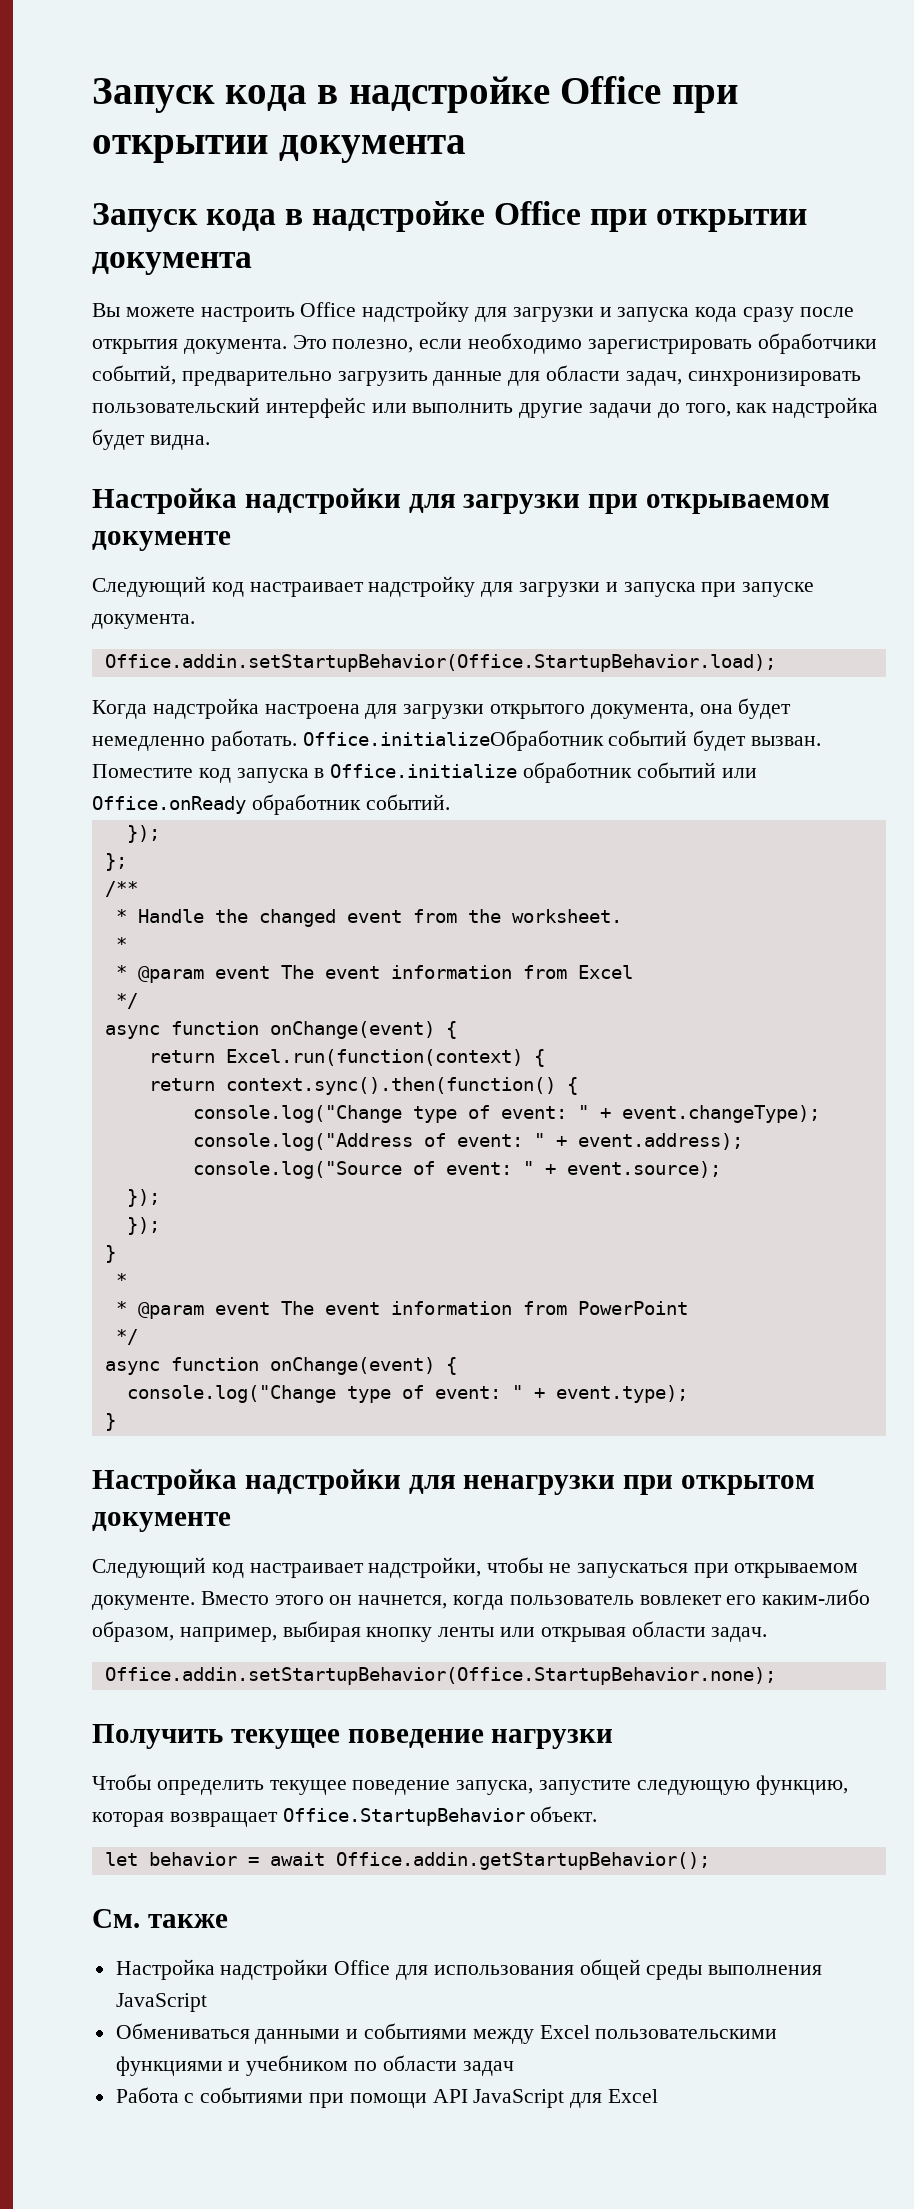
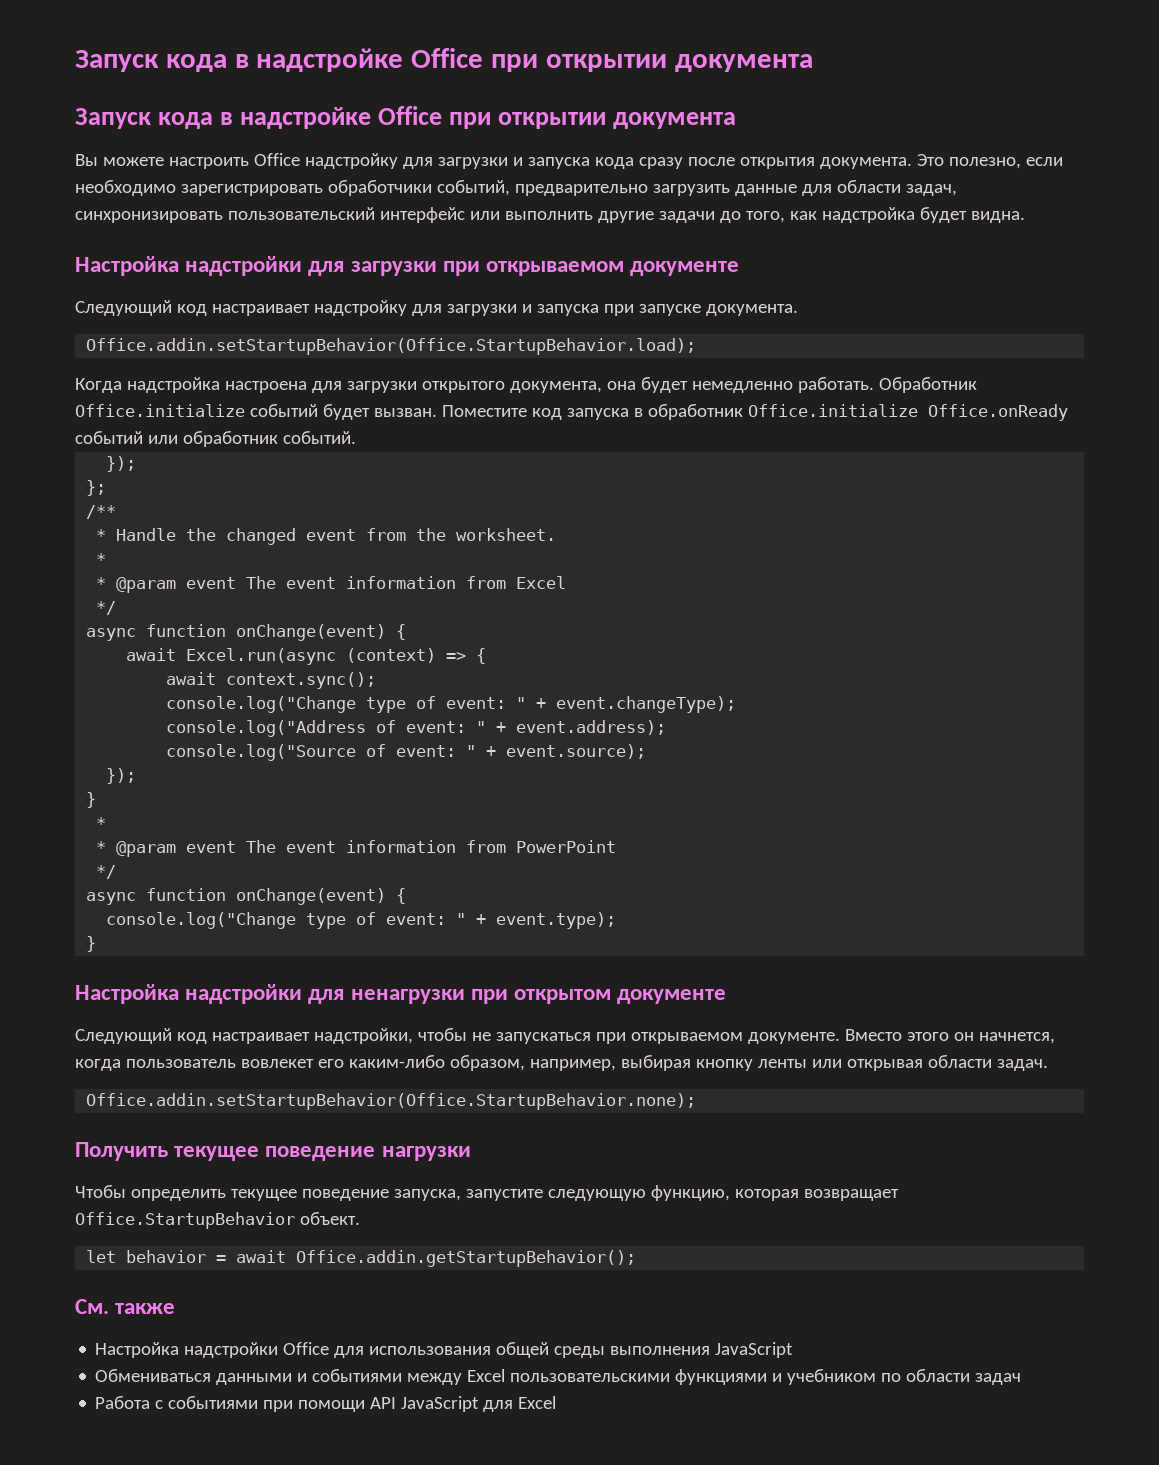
- Office.initializeОбработник событий будет вызван.
+ Обработник Office.initialize событий будет вызван.
- Поместите код запуска в Office.initialize обработник событий или Office.onReady обработник событий.
+ Поместите код запуска в обработник Office.initialize Office.onReady событий или обработник событий.
- return Excel.run(function(context) {
- return context.sync().then(function() {
+ await Excel.run(async (context) => {
+ await context.sync();
  console.log("Source of event: " + event.source);
- });

